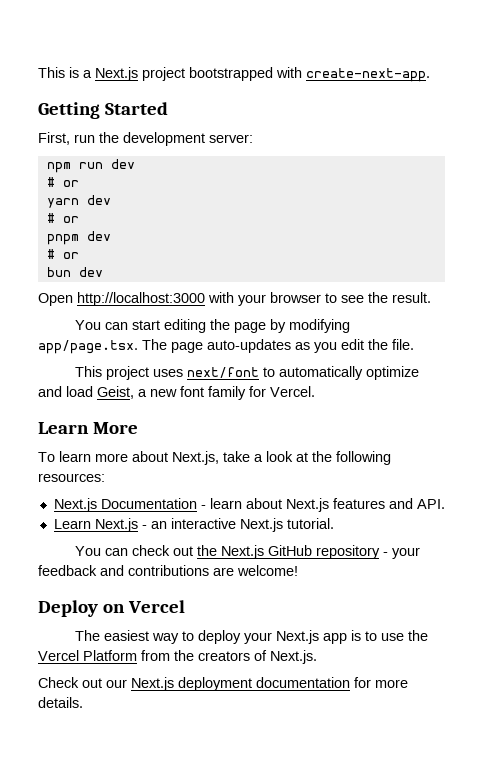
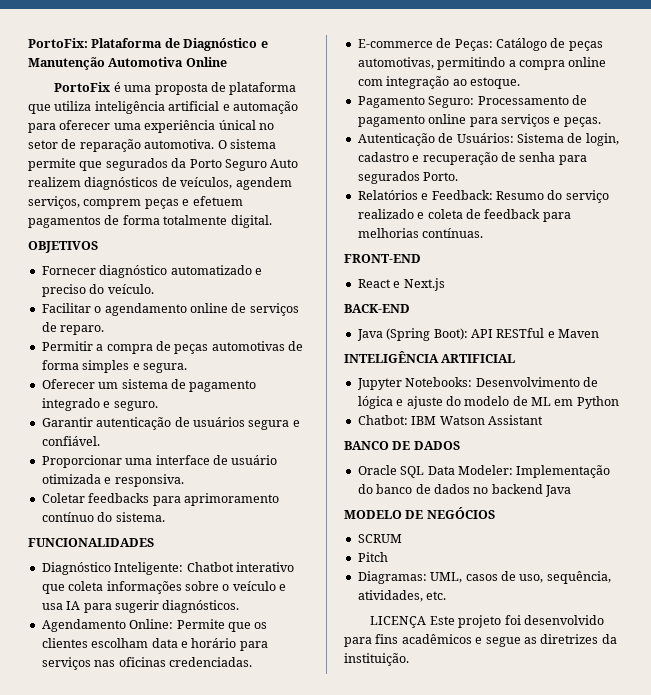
- This is a Next.js project bootstrapped with create-next-app.
- Getting Started
- First, run the development server:
- npm run dev
- # or
- yarn dev
- # or
- pnpm dev
- # or
- bun dev
- Open http://localhost:3000 with your browser to see the result.
- You can start editing the page by modifying app/page.tsx. The page auto-updates as you edit the file.
- This project uses next/font to automatically optimize and load Geist, a new font family for Vercel.
- Learn More
- To learn more about Next.js, take a look at the following resources:
- Next.js Documentation - learn about Next.js features and API.
- Learn Next.js - an interactive Next.js tutorial.
- You can check out the Next.js GitHub repository - your feedback and contributions are welcome!
- Deploy on Vercel
- The easiest way to deploy your Next.js app is to use the Vercel Platform from the creators of Next.js.
- Check out our Next.js deployment documentation for more details.
+ PortoFix: Plataforma de Diagnóstico e Manutenção Automotiva Online
+ PortoFix é uma proposta de plataforma que utiliza inteligência artificial e automação para oferecer uma experiência únical no setor de reparação automotiva. O sistema permite que segurados da Porto Seguro Auto realizem diagnósticos de veículos, agendem serviços, comprem peças e efetuem pagamentos de forma totalmente digital.
+ OBJETIVOS
+ Fornecer diagnóstico automatizado e preciso do veículo.
+ Facilitar o agendamento online de serviços de reparo.
+ Permitir a compra de peças automotivas de forma simples e segura.
+ Oferecer um sistema de pagamento integrado e seguro.
+ Garantir autenticação de usuários segura e confiável.
+ Proporcionar uma interface de usuário otimizada e responsiva.
+ Coletar feedbacks para aprimoramento contínuo do sistema.
+ FUNCIONALIDADES
+ Diagnóstico Inteligente: Chatbot interativo que coleta informações sobre o veículo e usa IA para sugerir diagnósticos.
+ Agendamento Online: Permite que os clientes escolham data e horário para serviços nas oficinas credenciadas.
+ E-commerce de Peças: Catálogo de peças automotivas, permitindo a compra online com integração ao estoque.
+ Pagamento Seguro: Processamento de pagamento online para serviços e peças.
+ Autenticação de Usuários: Sistema de login, cadastro e recuperação de senha para segurados Porto.
+ Relatórios e Feedback: Resumo do serviço realizado e coleta de feedback para melhorias contínuas.
+ FRONT-END
+ React e Next.js
+ BACK-END
+ Java (Spring Boot): API RESTful e Maven
+ INTELIGÊNCIA ARTIFICIAL
+ Jupyter Notebooks: Desenvolvimento de lógica e ajuste do modelo de ML em Python
+ Chatbot: IBM Watson Assistant
+ BANCO DE DADOS
+ Oracle SQL Data Modeler: Implementação do banco de dados no backend Java
+ MODELO DE NEGÓCIOS
+ SCRUM
+ Pitch
+ Diagramas: UML, casos de uso, sequência, atividades, etc.
+ LICENÇA Este projeto foi desenvolvido para fins acadêmicos e segue as diretrizes da instituição.

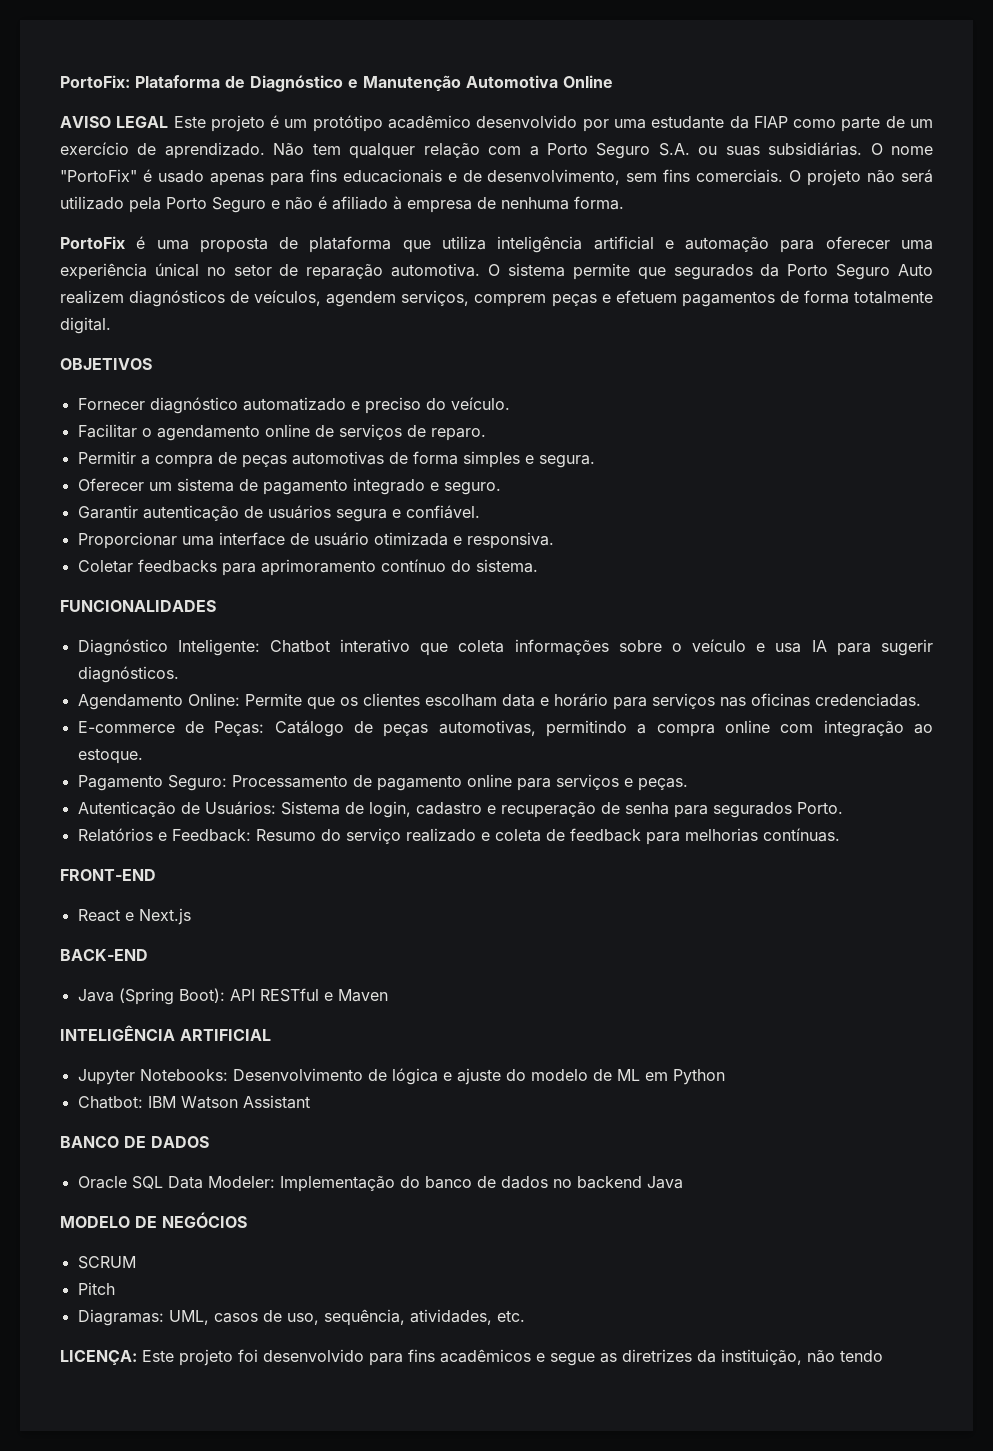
+ AVISO LEGAL Este projeto é um protótipo acadêmico desenvolvido por uma estudante da FIAP como parte de um exercício de aprendizado. Não tem qualquer relação com a Porto Seguro S.A. ou suas subsidiárias. O nome "PortoFix" é usado apenas para fins educacionais e de desenvolvimento, sem fins comerciais. O projeto não será utilizado pela Porto Seguro e não é afiliado à empresa de nenhuma forma.
- LICENÇA Este projeto foi desenvolvido para fins acadêmicos e segue as diretrizes da instituição.
+ LICENÇA: Este projeto foi desenvolvido para fins acadêmicos e segue as diretrizes da instituição, não tendo

